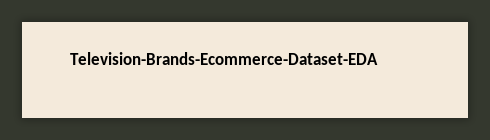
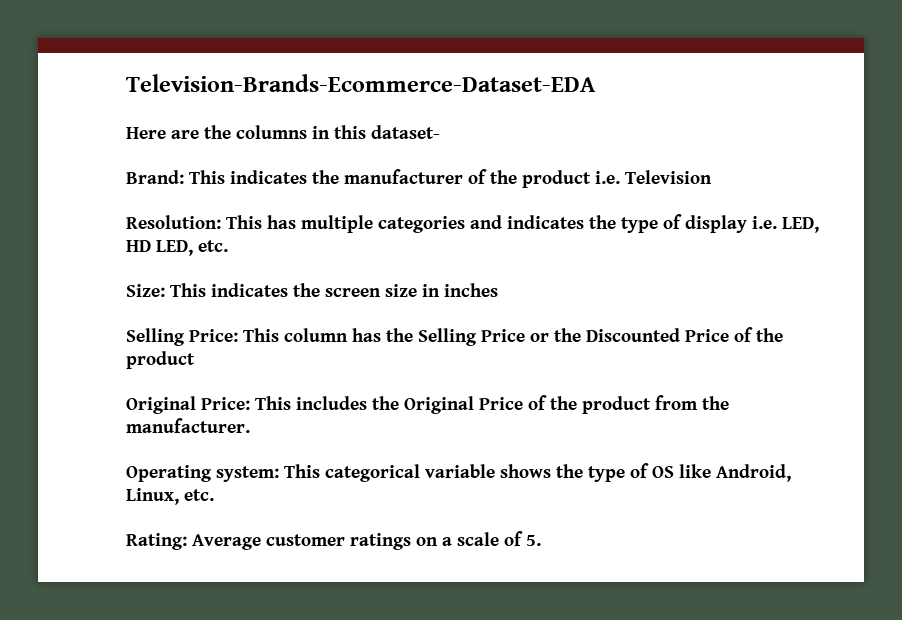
+ Here are the columns in this dataset-
+ Brand: This indicates the manufacturer of the product i.e. Television
+ Resolution: This has multiple categories and indicates the type of display i.e. LED, HD LED, etc.
+ Size: This indicates the screen size in inches
+ Selling Price: This column has the Selling Price or the Discounted Price of the product
+ Original Price: This includes the Original Price of the product from the manufacturer.
+ Operating system: This categorical variable shows the type of OS like Android, Linux, etc.
+ Rating: Average customer ratings on a scale of 5.

